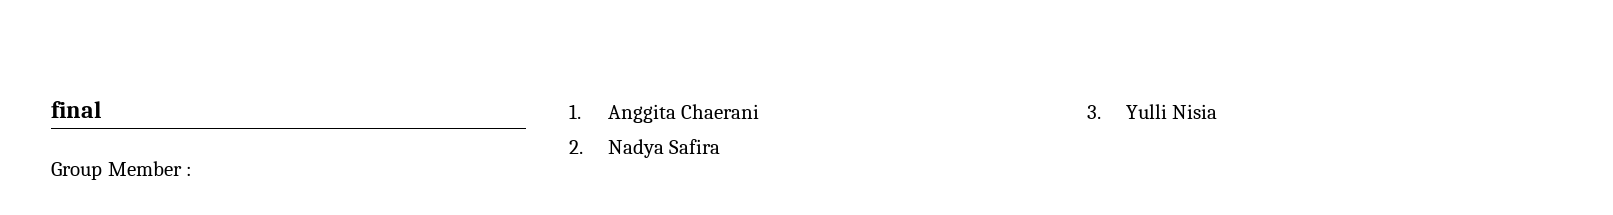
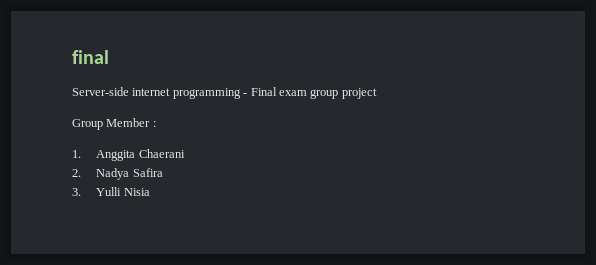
+ Server-side internet programming - Final exam group project

